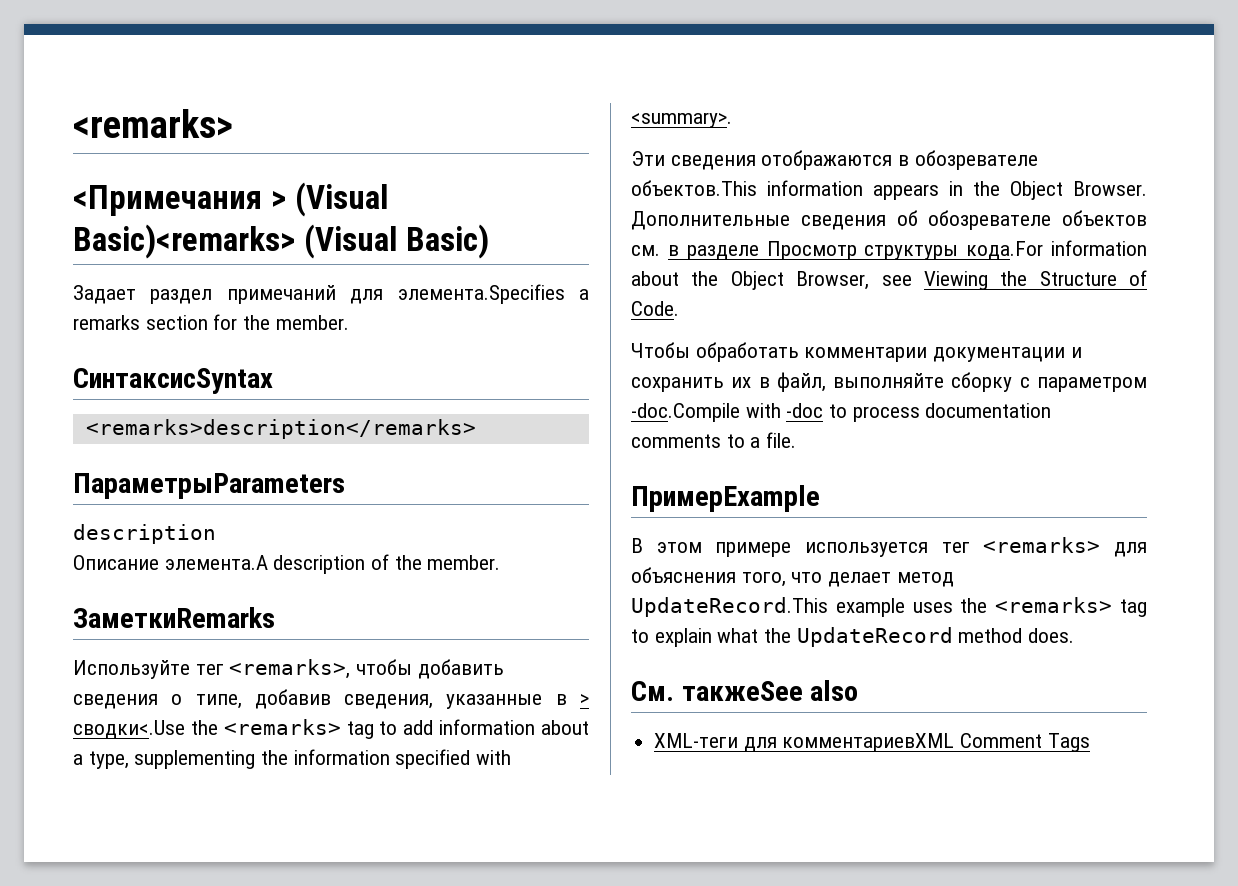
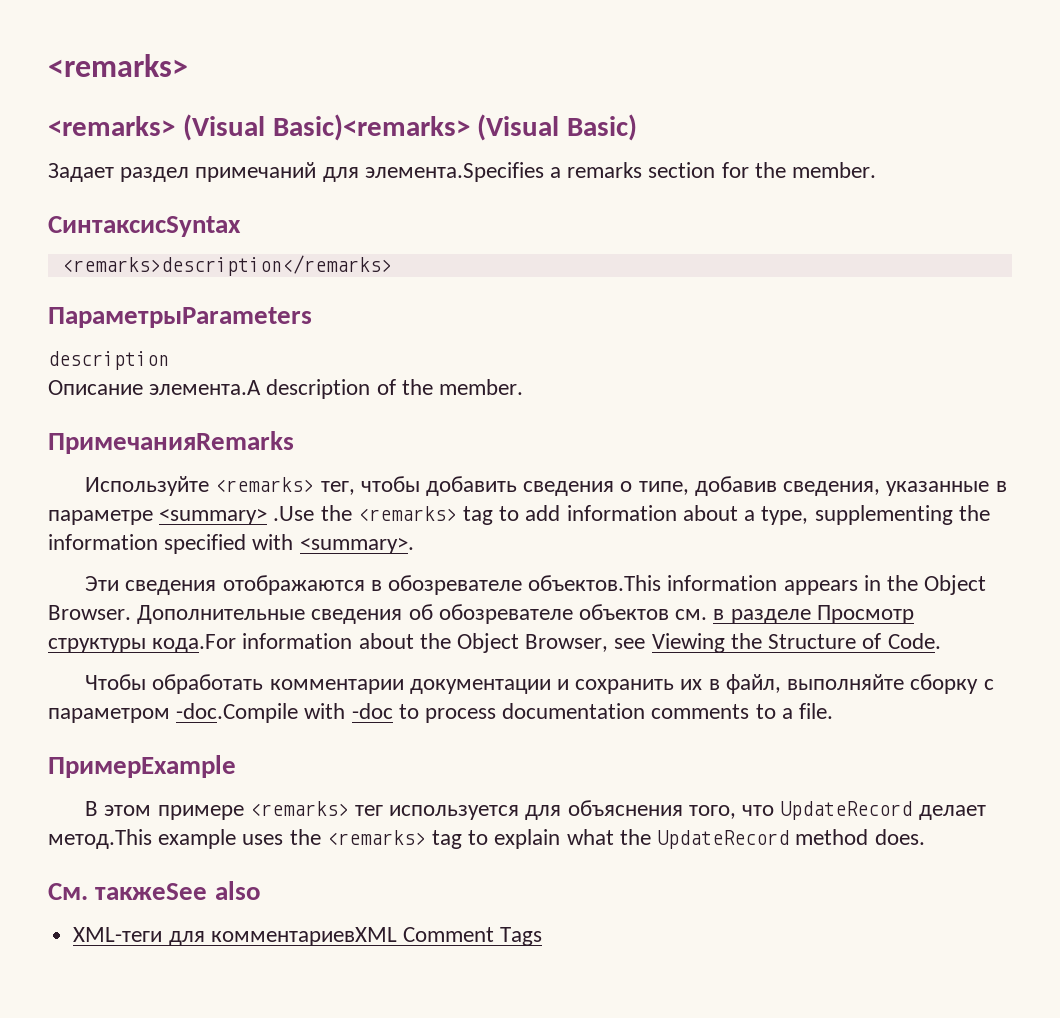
- <Примечания > (Visual Basic)<remarks> (Visual Basic)
+ <remarks> (Visual Basic)<remarks> (Visual Basic)
- ЗаметкиRemarks
+ ПримечанияRemarks
- Используйте тег <remarks>, чтобы добавить сведения о типе, добавив сведения, указанные в > сводки<.Use the <remarks> tag to add information about a type, supplementing the information specified with <summary>.
+ Используйте <remarks> тег, чтобы добавить сведения о типе, добавив сведения, указанные в параметре <summary> .Use the <remarks> tag to add information about a type, supplementing the information specified with <summary>.
- В этом примере используется тег <remarks> для объяснения того, что делает метод UpdateRecord.This example uses the <remarks> tag to explain what the UpdateRecord method does.
+ В этом примере <remarks> тег используется для объяснения того, что UpdateRecord делает метод.This example uses the <remarks> tag to explain what the UpdateRecord method does.

